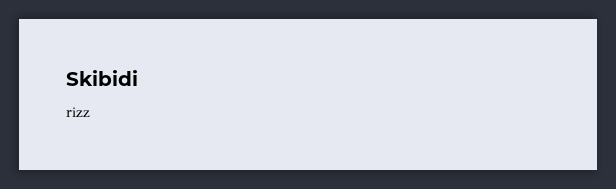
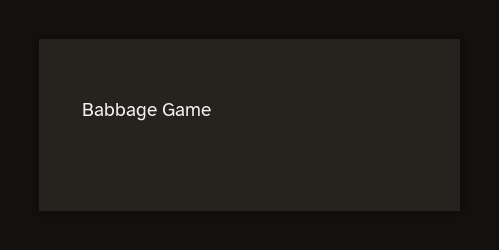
- Skibidi
- rizz
+ Babbage Game

